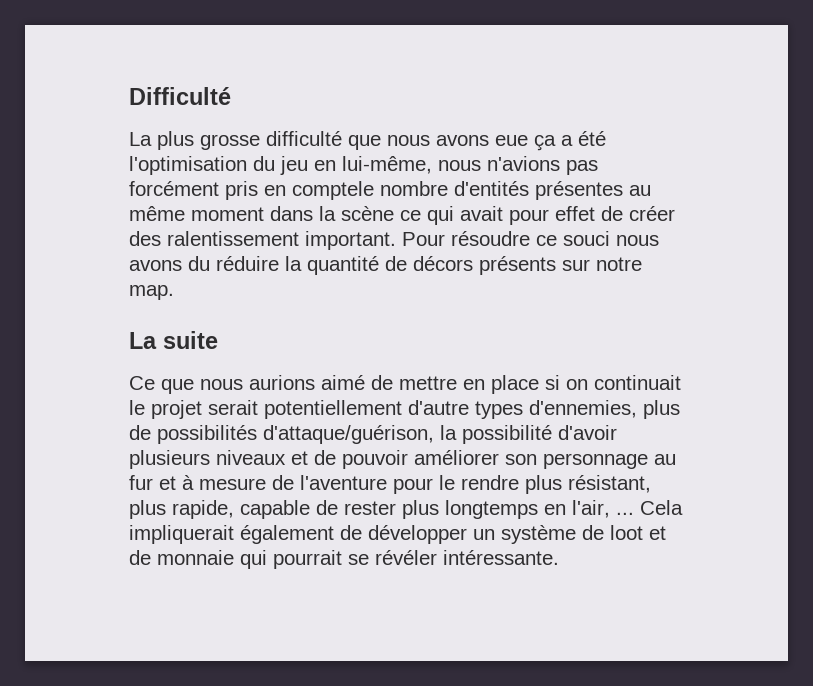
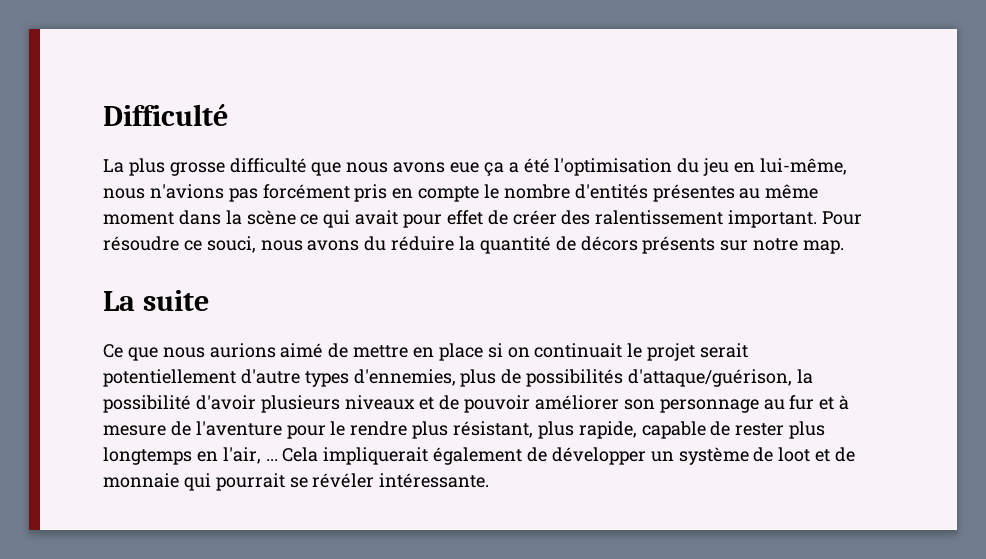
- La plus grosse difficulté que nous avons eue ça a été l'optimisation du jeu en lui-même, nous n'avions pas forcément pris en comptele nombre d'entités présentes au même moment dans la scène ce qui avait pour effet de créer des ralentissement important.
+ La plus grosse difficulté que nous avons eue ça a été l'optimisation du jeu en lui-même, nous n'avions pas forcément pris en compte le nombre d'entités présentes au même moment dans la scène ce qui avait pour effet de créer des ralentissement important.
- Pour résoudre ce souci nous avons du réduire la quantité de décors présents sur notre map.
+ Pour résoudre ce souci, nous avons du réduire la quantité de décors présents sur notre map.

